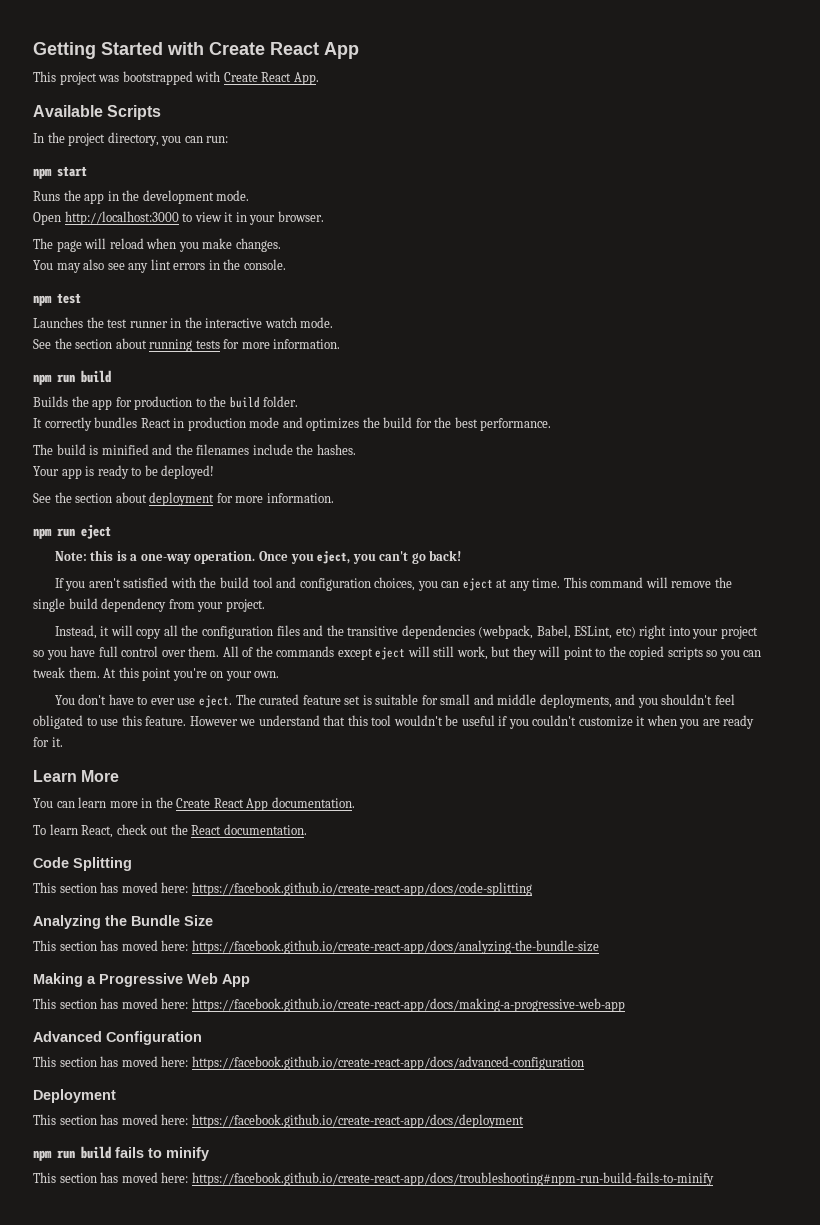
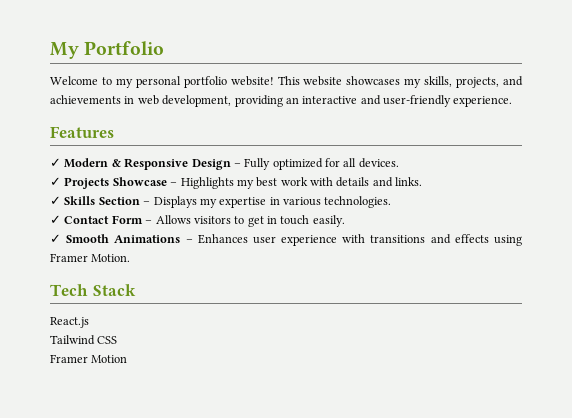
- Getting Started with Create React App
- This project was bootstrapped with Create React App.
- Available Scripts
- In the project directory, you can run:
- npm start
- Runs the app in the development mode.
- Open http://localhost:3000 to view it in your browser.
- The page will reload when you make changes.
- You may also see any lint errors in the console.
- npm test
- Launches the test runner in the interactive watch mode.
- See the section about running tests for more information.
- npm run build
- Builds the app for production to the build folder.
- It correctly bundles React in production mode and optimizes the build for the best performance.
- The build is minified and the filenames include the hashes.
- Your app is ready to be deployed!
- See the section about deployment for more information.
- npm run eject
- Note: this is a one-way operation. Once you eject, you can't go back!
- If you aren't satisfied with the build tool and configuration choices, you can eject at any time. This command will remove the single build dependency from your project.
- Instead, it will copy all the configuration files and the transitive dependencies (webpack, Babel, ESLint, etc) right into your project so you have full control over them. All of the commands except eject will still work, but they will point to the copied scripts so you can tweak them. At this point you're on your own.
- You don't have to ever use eject. The curated feature set is suitable for small and middle deployments, and you shouldn't feel obligated to use this feature. However we understand that this tool wouldn't be useful if you couldn't customize it when you are ready for it.
- Learn More
- You can learn more in the Create React App documentation.
- To learn React, check out the React documentation.
- Code Splitting
- This section has moved here: https://facebook.github.io/create-react-app/docs/code-splitting
- Analyzing the Bundle Size
- This section has moved here: https://facebook.github.io/create-react-app/docs/analyzing-the-bundle-size
- Making a Progressive Web App
- This section has moved here: https://facebook.github.io/create-react-app/docs/making-a-progressive-web-app
- Advanced Configuration
- This section has moved here: https://facebook.github.io/create-react-app/docs/advanced-configuration
- Deployment
- This section has moved here: https://facebook.github.io/create-react-app/docs/deployment
- npm run build fails to minify
- This section has moved here: https://facebook.github.io/create-react-app/docs/troubleshooting#npm-run-build-fails-to-minify
+ My Portfolio
+ Welcome to my personal portfolio website! This website showcases my skills, projects, and achievements in web development, providing an interactive and user-friendly experience.
+ Features
+ ✓ Modern & Responsive Design – Fully optimized for all devices.
+ ✓ Projects Showcase – Highlights my best work with details and links.
+ ✓ Skills Section – Displays my expertise in various technologies.
+ ✓ Contact Form – Allows visitors to get in touch easily.
+ ✓ Smooth Animations – Enhances user experience with transitions and effects using Framer Motion.
+ Tech Stack
+ React.js
+ Tailwind CSS
+ Framer Motion

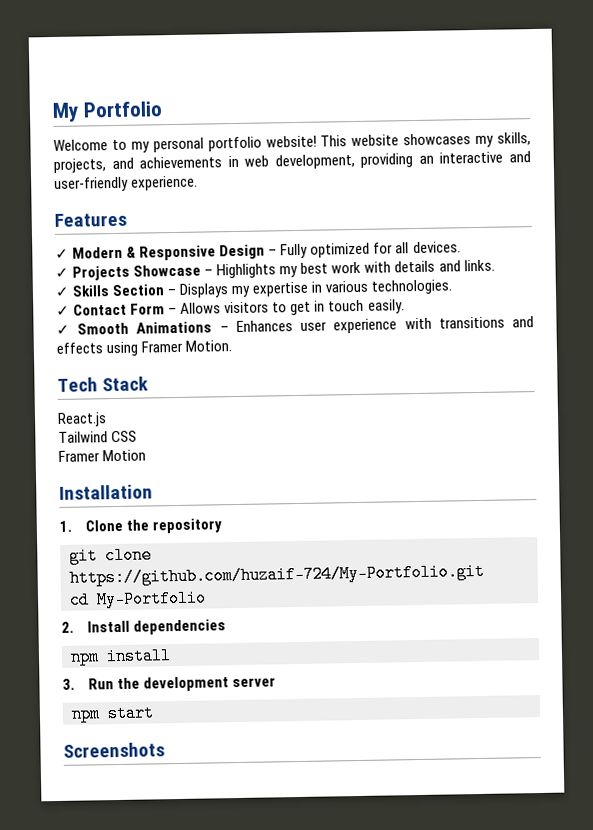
+ Installation
+ 1. Clone the repository
+ git clone https://github.com/huzaif-724/My-Portfolio.git
+ cd My-Portfolio
+ 2. Install dependencies
+ npm install
+ 3. Run the development server
+ npm start
+ Screenshots

